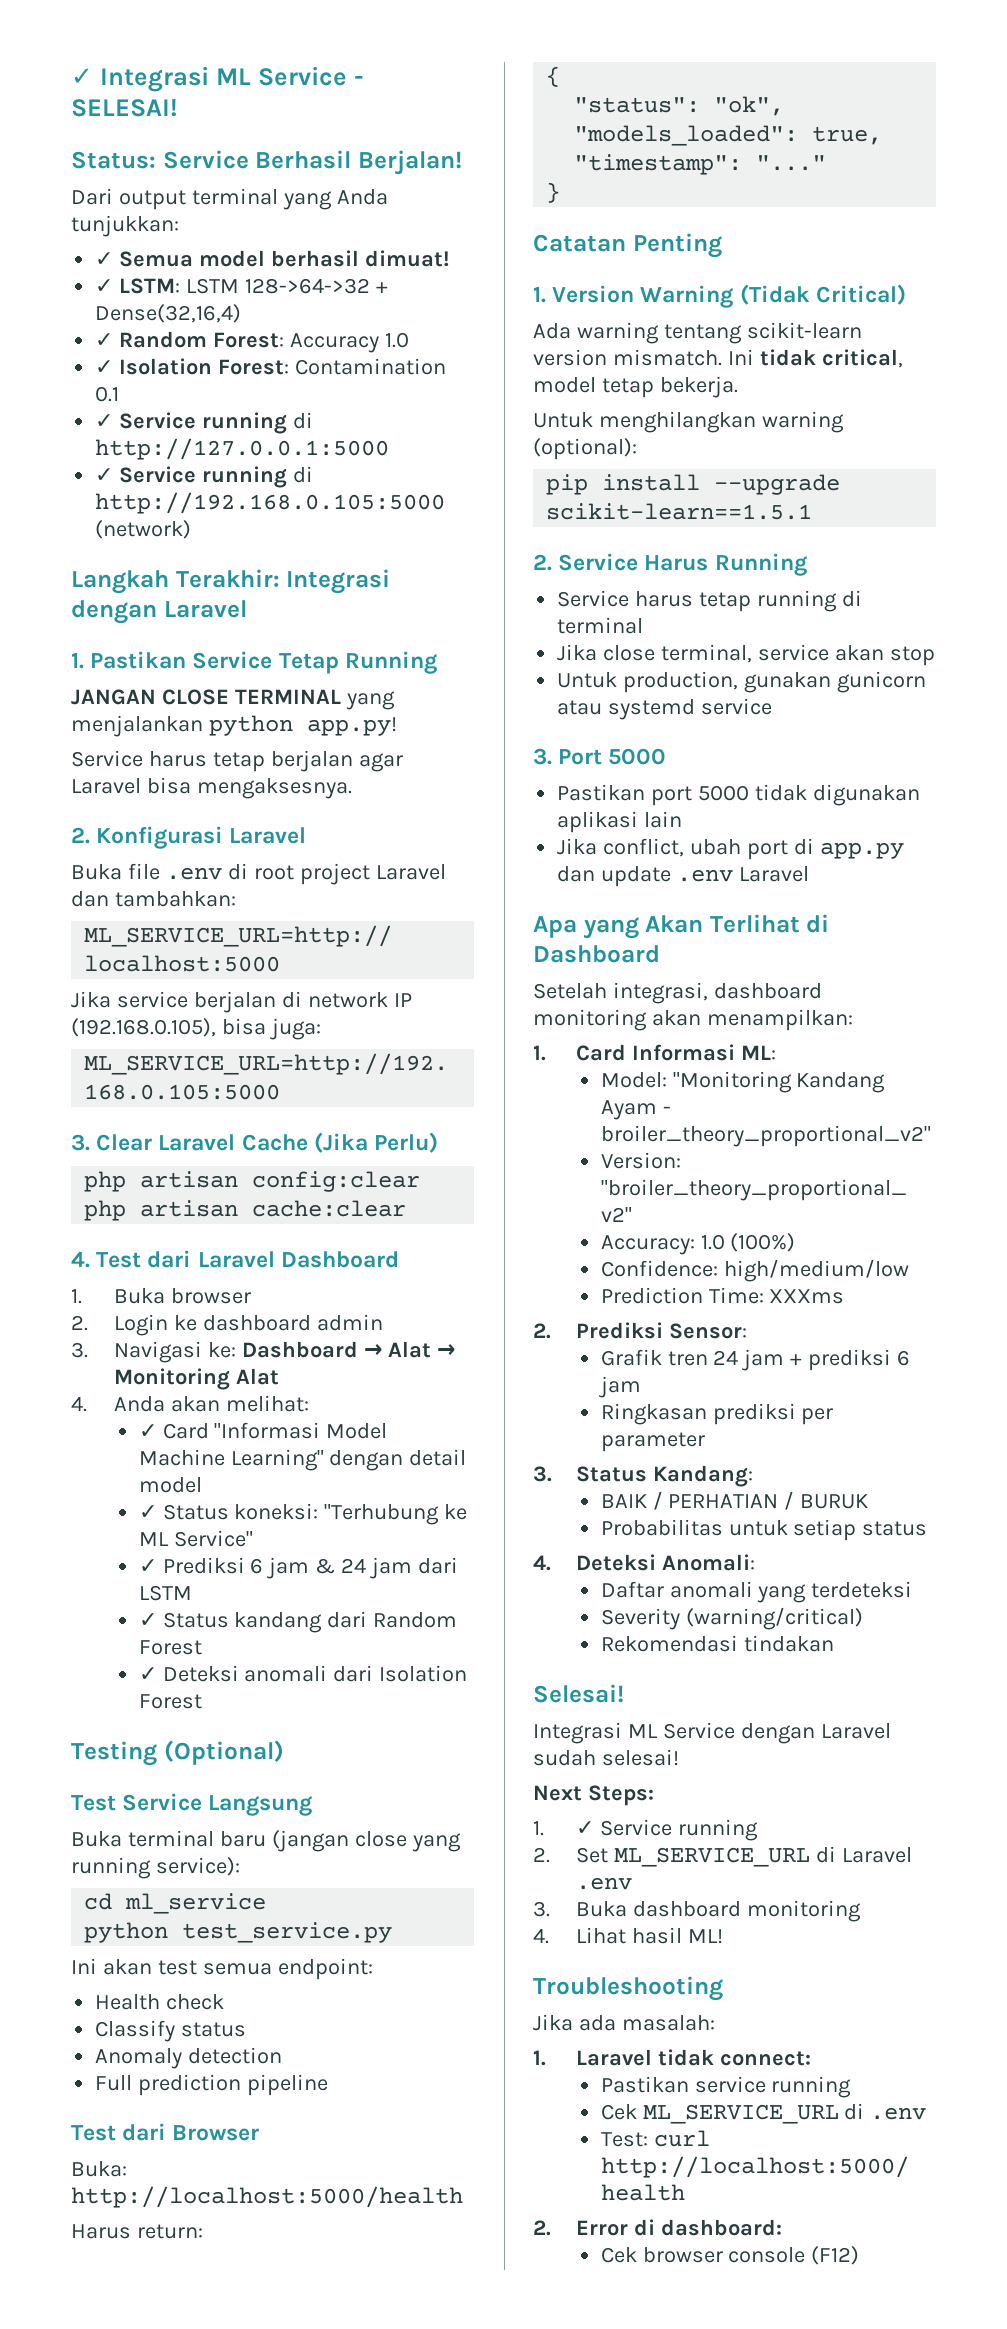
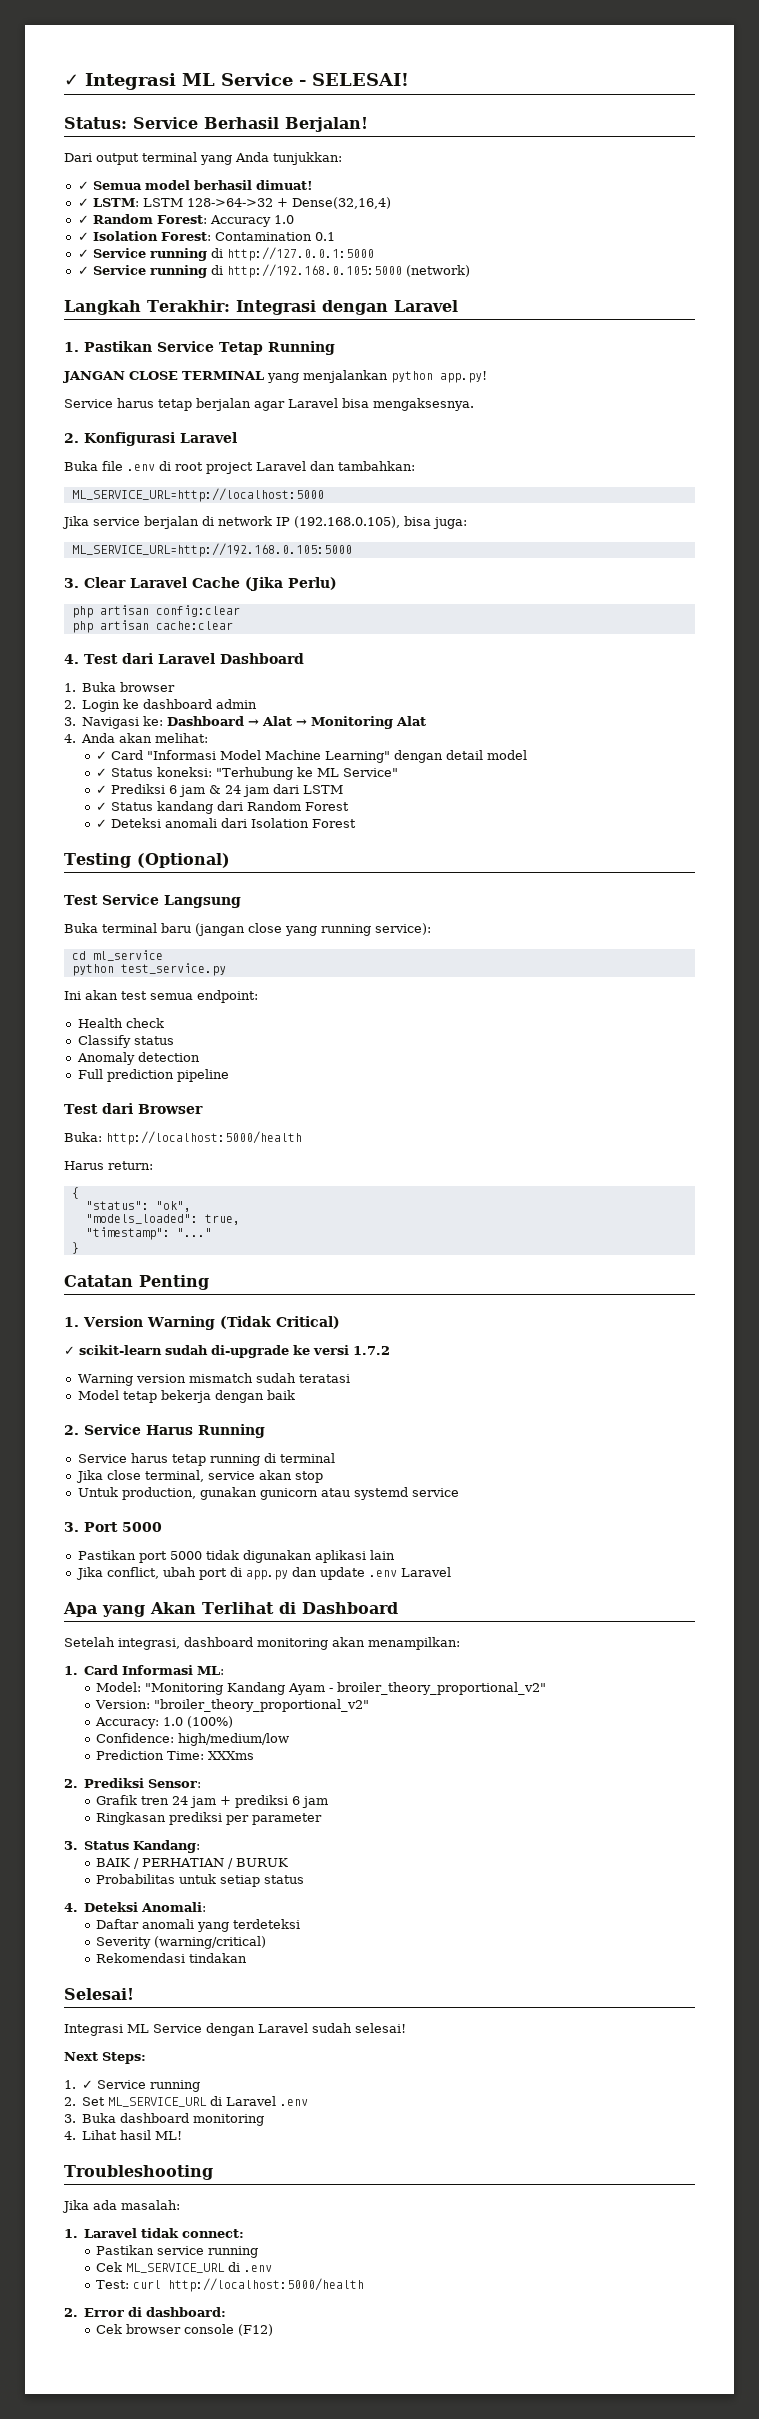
- Ada warning tentang scikit-learn version mismatch. Ini tidak critical, model tetap bekerja.
- Untuk menghilangkan warning (optional):
- pip install --upgrade scikit-learn==1.5.1
+ ✓ scikit-learn sudah di-upgrade ke versi 1.7.2
+ Warning version mismatch sudah teratasi
+ Model tetap bekerja dengan baik

